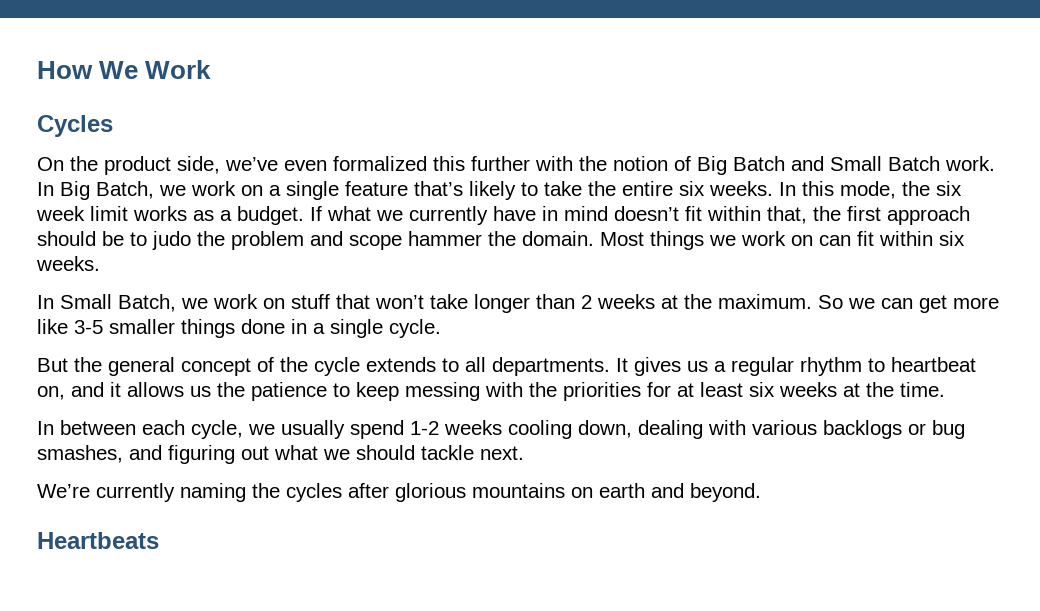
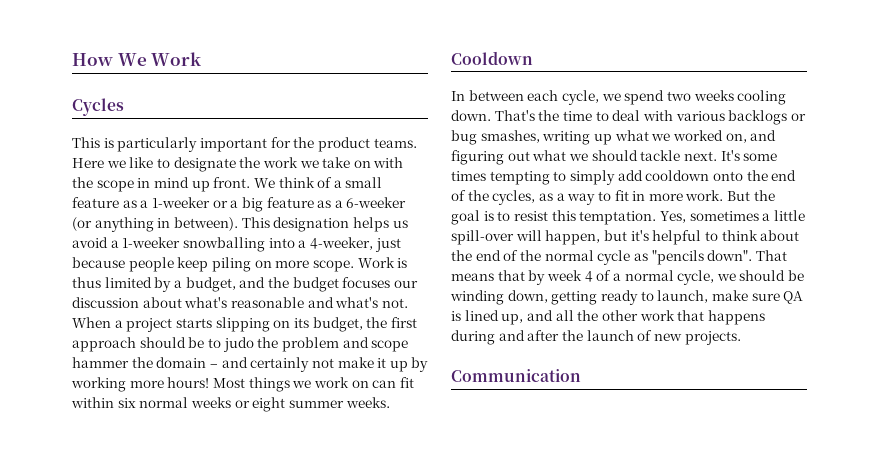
- On the product side, we’ve even formalized this further with the notion of Big Batch and Small Batch work. In Big Batch, we work on a single feature that’s likely to take the entire six weeks. In this mode, the six week limit works as a budget. If what we currently have in mind doesn’t fit within that, the first approach should be to judo the problem and scope hammer the domain.
+ This is particularly important for the product teams. Here we like to designate the work we take on with the scope in mind up front. We think of a small feature as a 1-weeker or a big feature as a 6-weeker (or anything in between). This designation helps us avoid a 1-weeker snowballing into a 4-weeker, just because people keep piling on more scope. Work is thus limited by a budget, and the budget focuses our discussion about what's reasonable and what's not. When a project starts slipping on its budget, the first approach should be to judo the problem and scope hammer the domain – and certainly not make it up by working more hours!
- Most things we work on can fit within six weeks.
- In Small Batch, we work on stuff that won’t take longer than 2 weeks at the maximum. So we can get more like 3-5 smaller things done in a single cycle.
- But the general concept of the cycle extends to all departments. It gives us a regular rhythm to heartbeat on, and it allows us the patience to keep messing with the priorities for at least six weeks at the time.
+ Most things we work on can fit within six normal weeks or eight summer weeks.
+ Cooldown
- In between each cycle, we usually spend 1-2 weeks cooling down, dealing with various backlogs or bug smashes, and figuring out what we should tackle next.
- We’re currently naming the cycles after glorious mountains on earth and beyond.
- Heartbeats
+ In between each cycle, we spend two weeks cooling down. That's the time to deal with various backlogs or bug smashes, writing up what we worked on, and figuring out what we should tackle next. It's some times tempting to simply add cooldown onto the end of the cycles, as a way to fit in more work. But the goal is to resist this temptation. Yes, sometimes a little spill-over will happen, but it's helpful to think about the end of the normal cycle as "pencils down". That means that by week 4 of a normal cycle, we should be winding down, getting ready to launch, make sure QA is lined up, and all the other work that happens during and after the launch of new projects.
+ Communication

